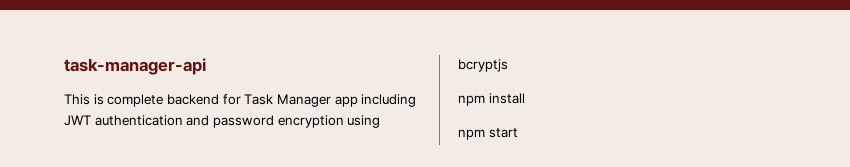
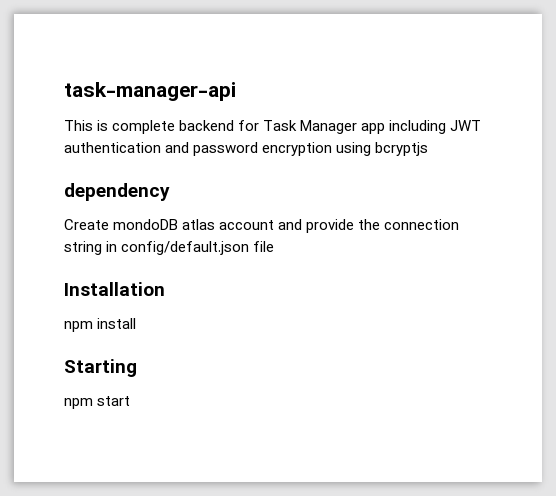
+ dependency
+ Create mondoDB atlas account and provide the connection string in config/default.json file
+ Installation
+ Starting

